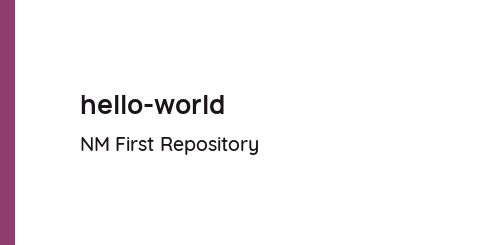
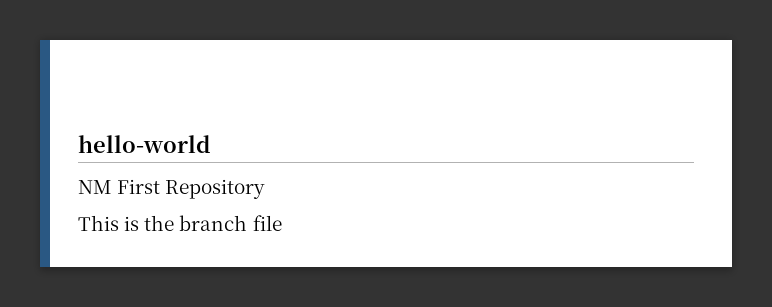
+ This is the branch file

